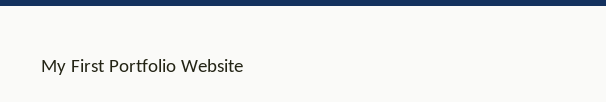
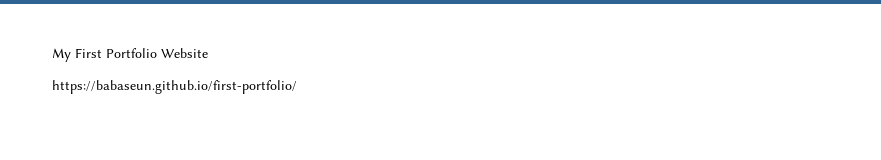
+ https://babaseun.github.io/first-portfolio/

